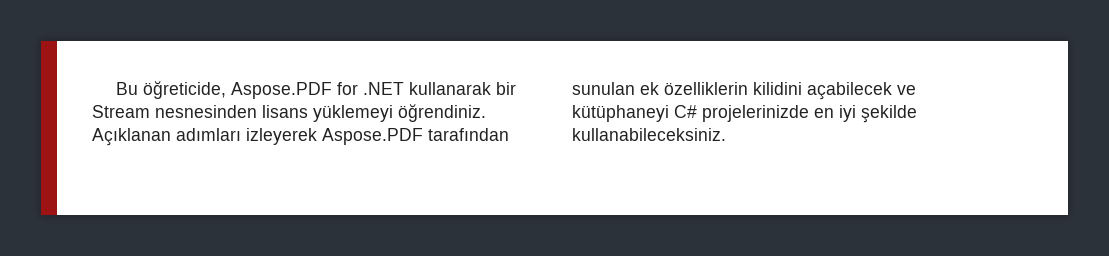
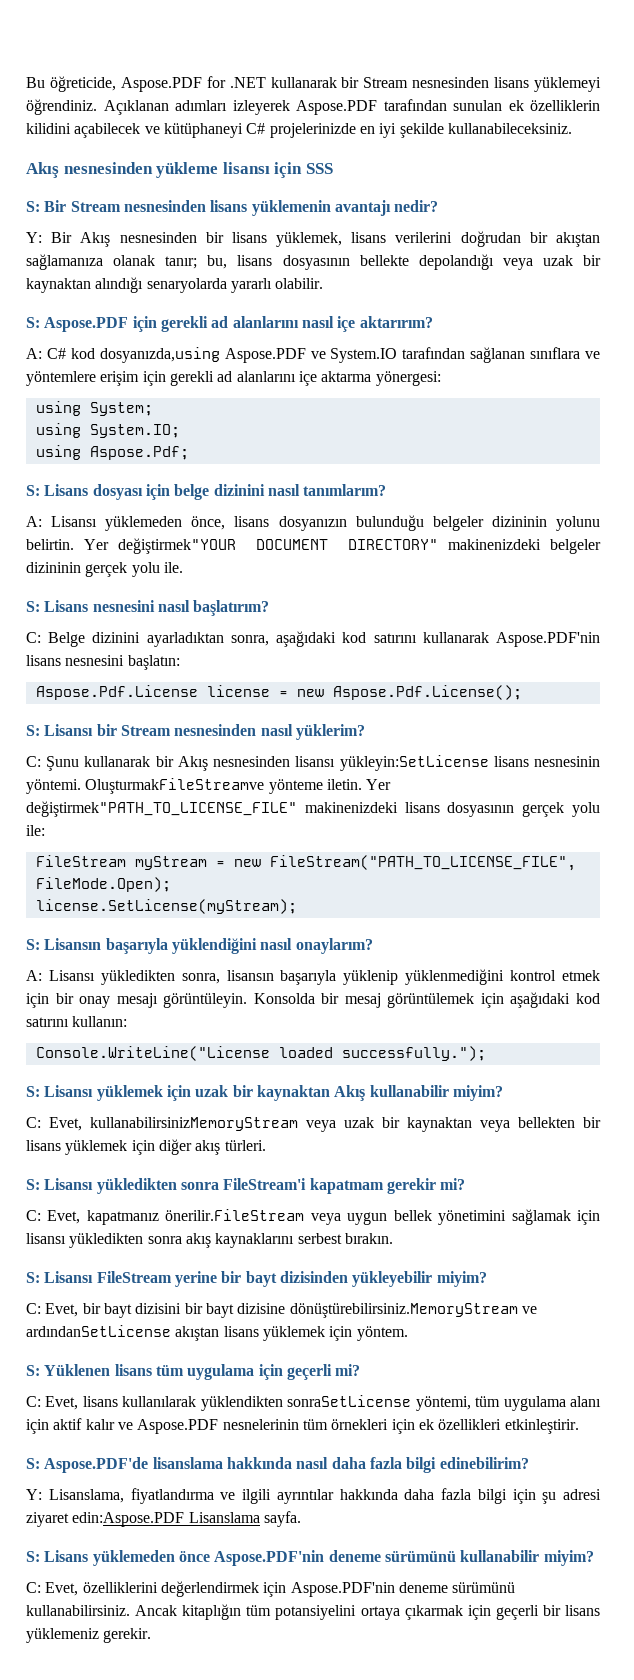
+ Akış nesnesinden yükleme lisansı için SSS
+ S: Bir Stream nesnesinden lisans yüklemenin avantajı nedir?
+ Y: Bir Akış nesnesinden bir lisans yüklemek, lisans verilerini doğrudan bir akıştan sağlamanıza olanak tanır; bu, lisans dosyasının bellekte depolandığı veya uzak bir kaynaktan alındığı senaryolarda yararlı olabilir.
+ S: Aspose.PDF için gerekli ad alanlarını nasıl içe aktarırım?
+ A: C# kod dosyanızda,using Aspose.PDF ve System.IO tarafından sağlanan sınıflara ve yöntemlere erişim için gerekli ad alanlarını içe aktarma yönergesi:
+ using System;
+ using System.IO;
+ using Aspose.Pdf;
+ S: Lisans dosyası için belge dizinini nasıl tanımlarım?
+ A: Lisansı yüklemeden önce, lisans dosyanızın bulunduğu belgeler dizininin yolunu belirtin. Yer değiştirmek"YOUR DOCUMENT DIRECTORY" makinenizdeki belgeler dizininin gerçek yolu ile.
+ S: Lisans nesnesini nasıl başlatırım?
+ C: Belge dizinini ayarladıktan sonra, aşağıdaki kod satırını kullanarak Aspose.PDF'nin lisans nesnesini başlatın:
+ Aspose.Pdf.License license = new Aspose.Pdf.License();
+ S: Lisansı bir Stream nesnesinden nasıl yüklerim?
+ C: Şunu kullanarak bir Akış nesnesinden lisansı yükleyin:SetLicense lisans nesnesinin yöntemi. OluşturmakFileStreamve yönteme iletin. Yer değiştirmek"PATH_TO_LICENSE_FILE" makinenizdeki lisans dosyasının gerçek yolu ile:
+ FileStream myStream = new FileStream("PATH_TO_LICENSE_FILE", FileMode.Open);
+ license.SetLicense(myStream);
+ S: Lisansın başarıyla yüklendiğini nasıl onaylarım?
+ A: Lisansı yükledikten sonra, lisansın başarıyla yüklenip yüklenmediğini kontrol etmek için bir onay mesajı görüntüleyin. Konsolda bir mesaj görüntülemek için aşağıdaki kod satırını kullanın:
+ Console.WriteLine("License loaded successfully.");
+ S: Lisansı yüklemek için uzak bir kaynaktan Akış kullanabilir miyim?
+ C: Evet, kullanabilirsinizMemoryStream veya uzak bir kaynaktan veya bellekten bir lisans yüklemek için diğer akış türleri.
+ S: Lisansı yükledikten sonra FileStream'i kapatmam gerekir mi?
+ C: Evet, kapatmanız önerilir.FileStream veya uygun bellek yönetimini sağlamak için lisansı yükledikten sonra akış kaynaklarını serbest bırakın.
+ S: Lisansı FileStream yerine bir bayt dizisinden yükleyebilir miyim?
+ C: Evet, bir bayt dizisini bir bayt dizisine dönüştürebilirsiniz.MemoryStream ve ardındanSetLicense akıştan lisans yüklemek için yöntem.
+ S: Yüklenen lisans tüm uygulama için geçerli mi?
+ C: Evet, lisans kullanılarak yüklendikten sonraSetLicense yöntemi, tüm uygulama alanı için aktif kalır ve Aspose.PDF nesnelerinin tüm örnekleri için ek özellikleri etkinleştirir.
+ S: Aspose.PDF'de lisanslama hakkında nasıl daha fazla bilgi edinebilirim?
+ Y: Lisanslama, fiyatlandırma ve ilgili ayrıntılar hakkında daha fazla bilgi için şu adresi ziyaret edin:Aspose.PDF Lisanslama sayfa.
+ S: Lisans yüklemeden önce Aspose.PDF'nin deneme sürümünü kullanabilir miyim?
+ C: Evet, özelliklerini değerlendirmek için Aspose.PDF'nin deneme sürümünü kullanabilirsiniz. Ancak kitaplığın tüm potansiyelini ortaya çıkarmak için geçerli bir lisans yüklemeniz gerekir.

